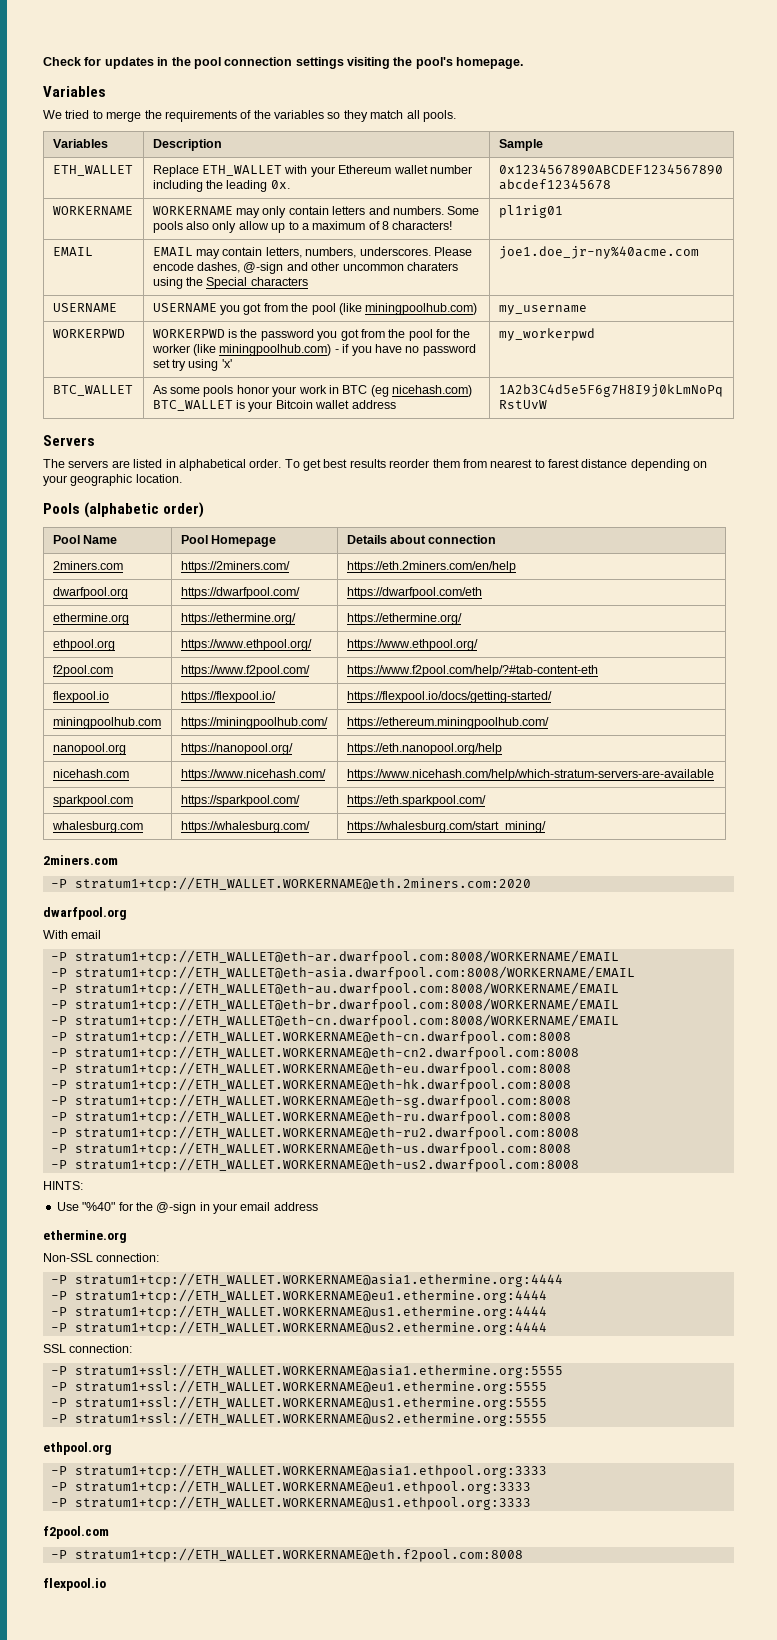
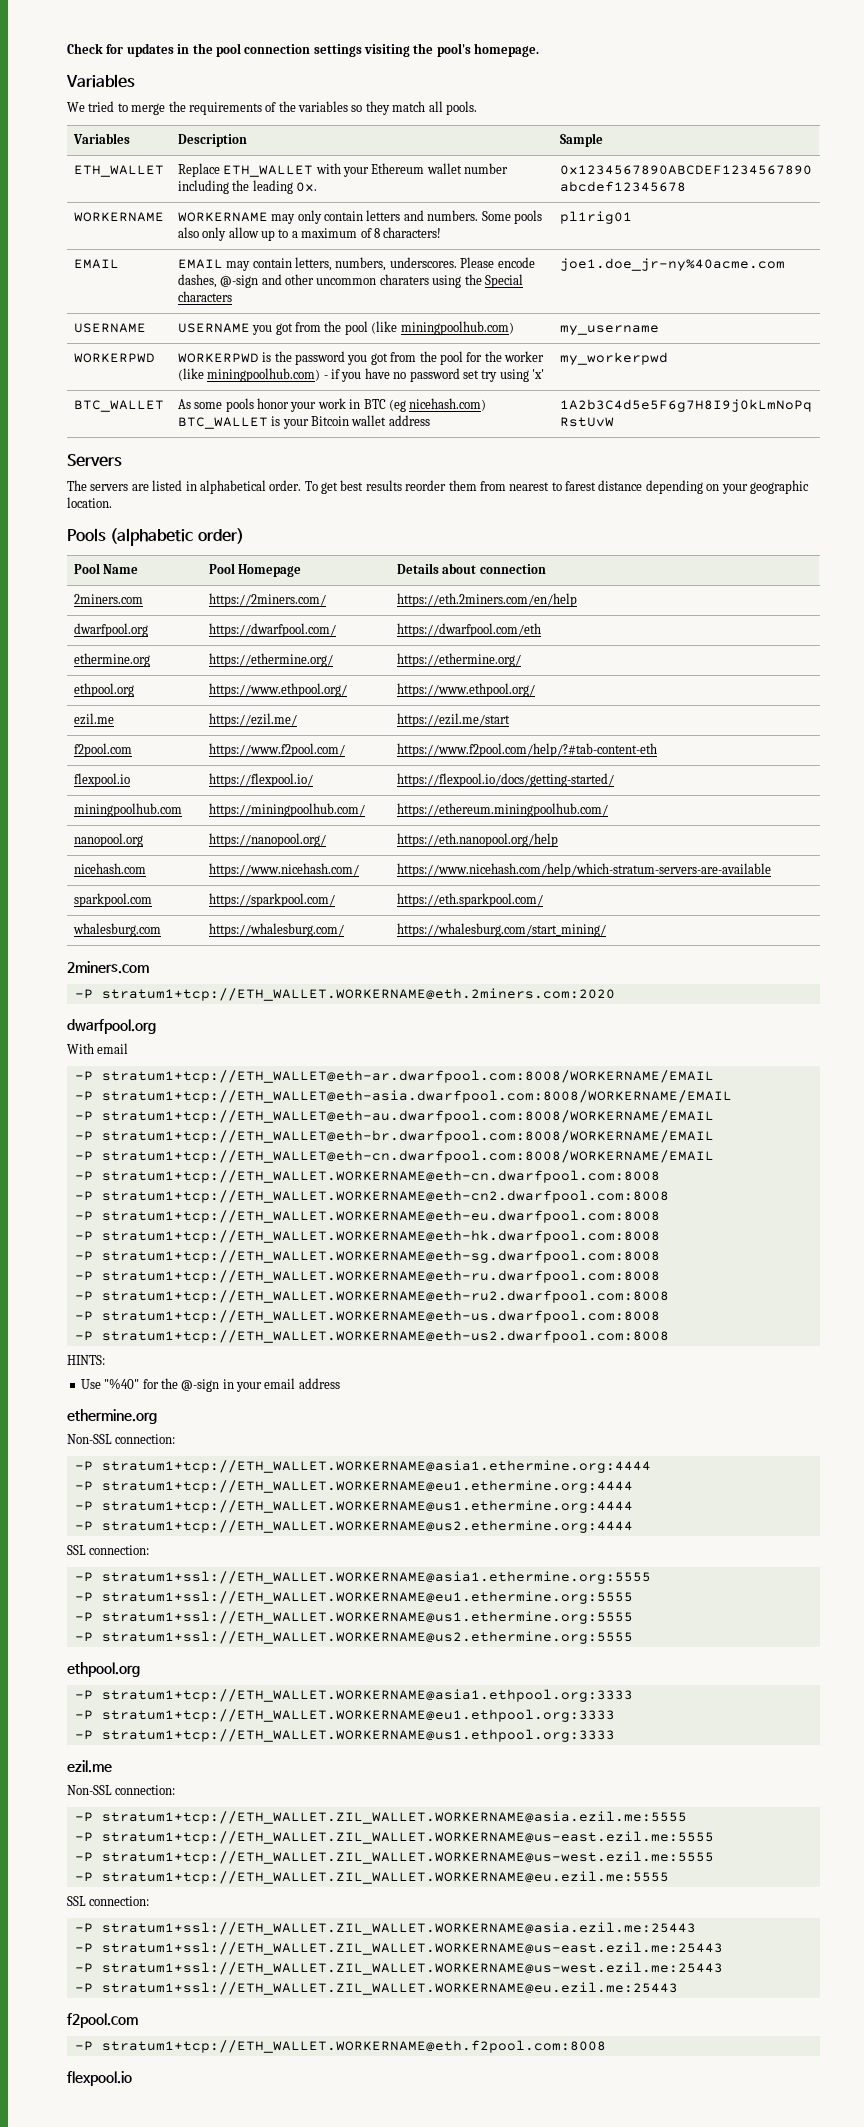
+ ezil.me | https://ezil.me/ | https://ezil.me/start
  -P stratum1+tcp://ETH_WALLET.WORKERNAME@us1.ethpool.org:3333
+ ezil.me
+ Non-SSL connection:
+ -P stratum1+tcp://ETH_WALLET.ZIL_WALLET.WORKERNAME@asia.ezil.me:5555
+ -P stratum1+tcp://ETH_WALLET.ZIL_WALLET.WORKERNAME@us-east.ezil.me:5555
+ -P stratum1+tcp://ETH_WALLET.ZIL_WALLET.WORKERNAME@us-west.ezil.me:5555
+ -P stratum1+tcp://ETH_WALLET.ZIL_WALLET.WORKERNAME@eu.ezil.me:5555
+ SSL connection:
+ -P stratum1+ssl://ETH_WALLET.ZIL_WALLET.WORKERNAME@asia.ezil.me:25443
+ -P stratum1+ssl://ETH_WALLET.ZIL_WALLET.WORKERNAME@us-east.ezil.me:25443
+ -P stratum1+ssl://ETH_WALLET.ZIL_WALLET.WORKERNAME@us-west.ezil.me:25443
+ -P stratum1+ssl://ETH_WALLET.ZIL_WALLET.WORKERNAME@eu.ezil.me:25443

